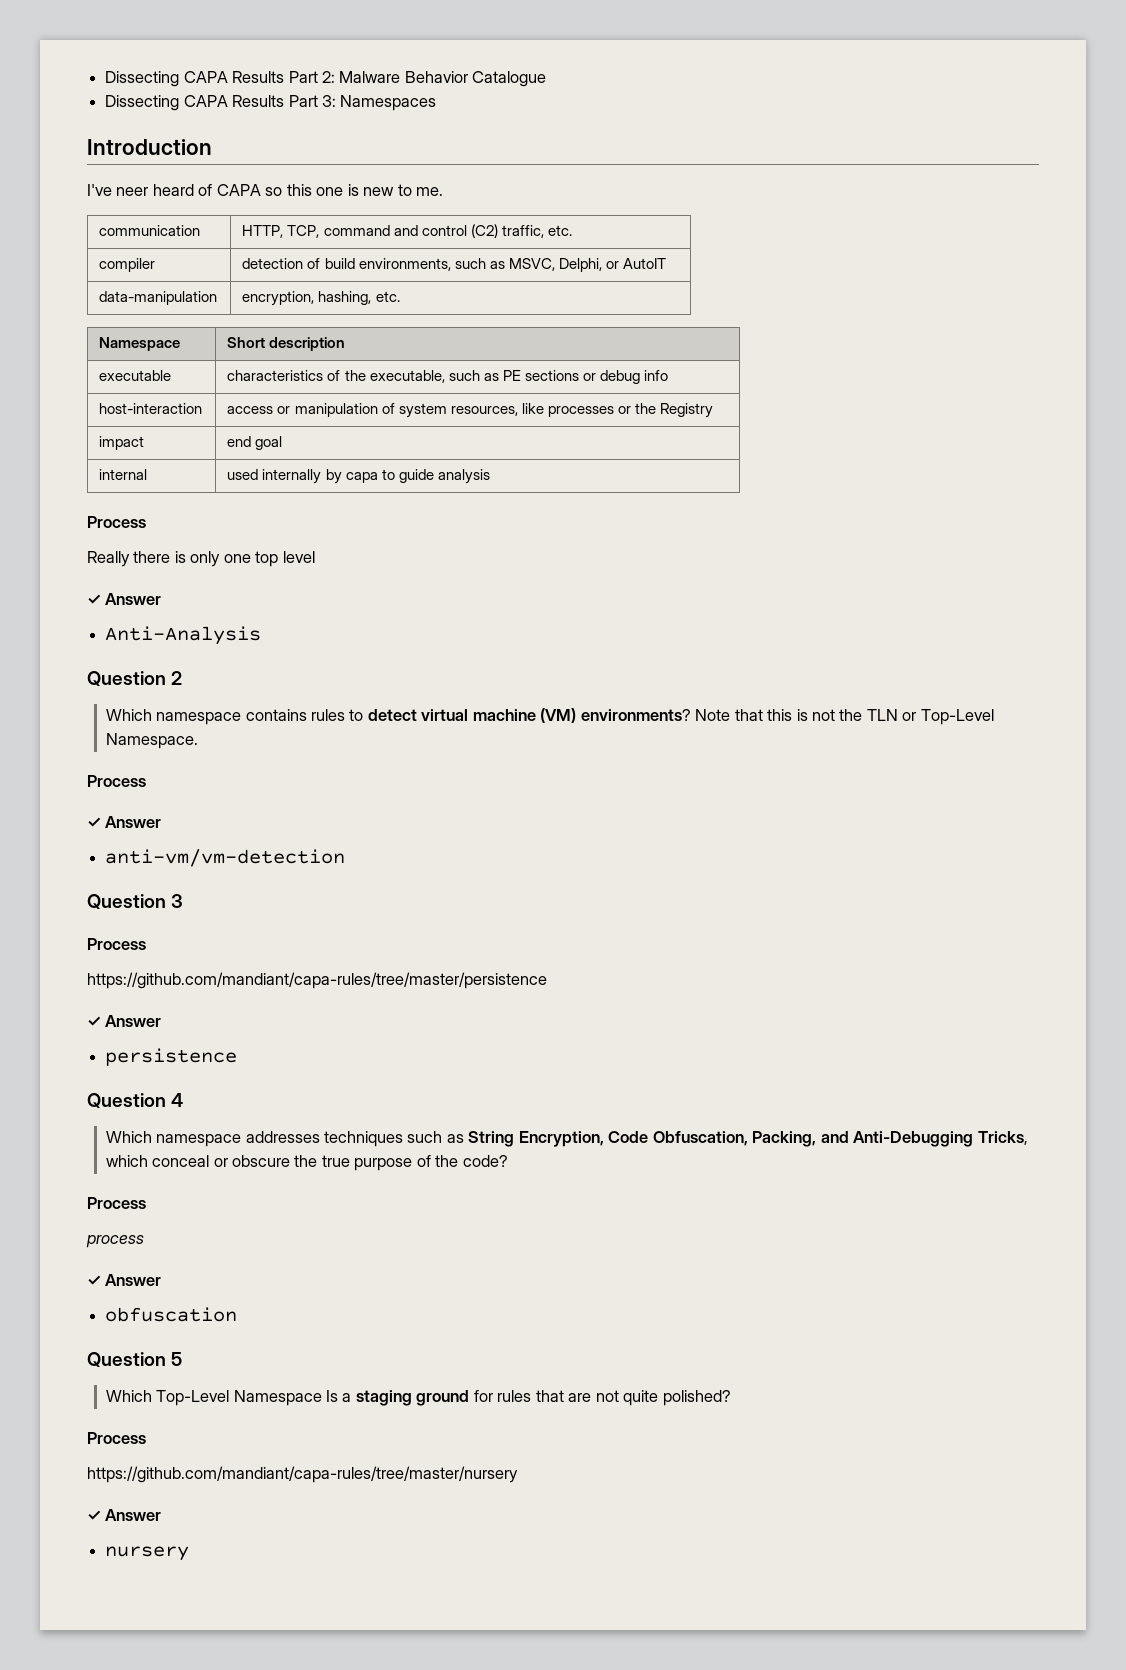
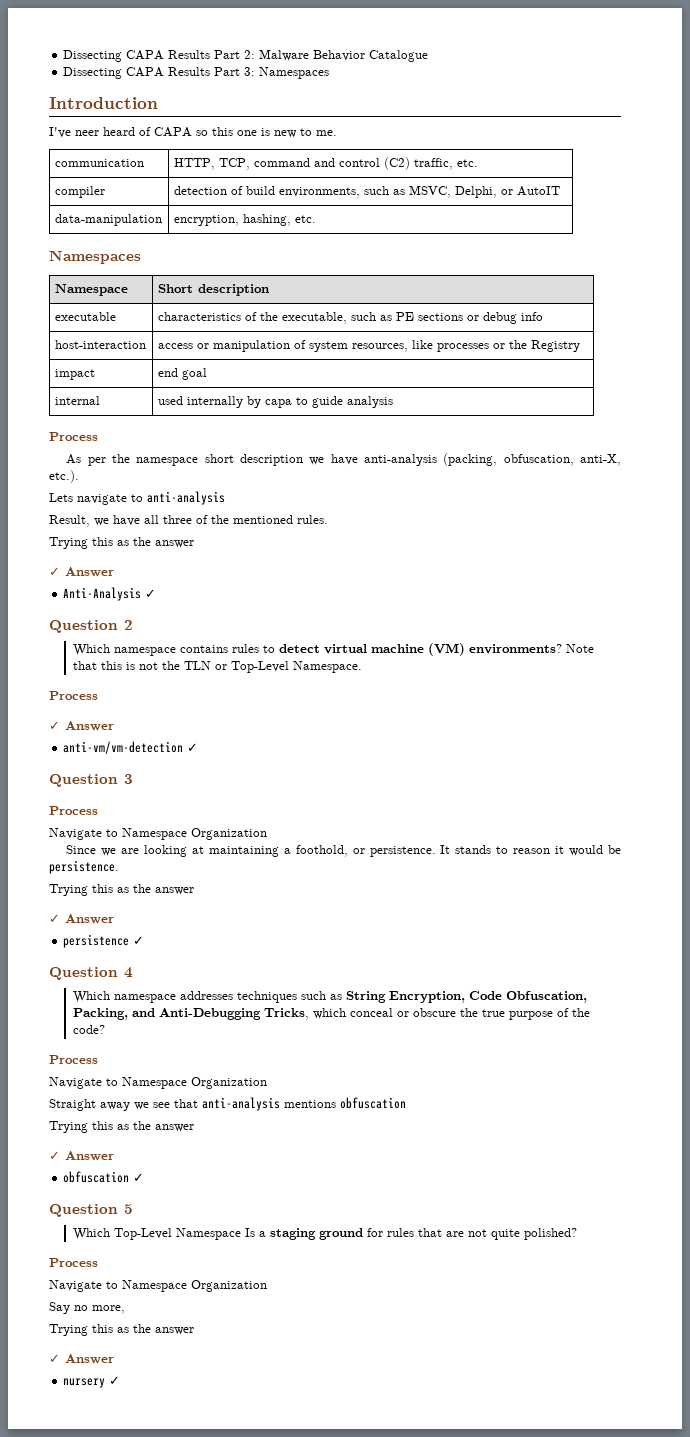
  data-manipulation | encryption, hashing, etc.
+ Namespaces
- Really there is only one top level
+ As per the namespace short description we have anti-analysis (packing, obfuscation, anti-X, etc.).
+ Lets navigate to anti-analysis
+ Result, we have all three of the mentioned rules.
+ Trying this as the answer
- Anti-Analysis
+ Anti-Analysis ✓
- anti-vm/vm-detection
+ anti-vm/vm-detection ✓
  Question 3
  Process
- https://github.com/mandiant/capa-rules/tree/master/persistence
+ Navigate to Namespace Organization
+ Since we are looking at maintaining a foothold, or persistence. It stands to reason it would be persistence.
+ Trying this as the answer
- persistence
+ persistence ✓
  Which namespace addresses techniques such as String Encryption, Code Obfuscation, Packing, and Anti-Debugging Tricks, which conceal or obscure the true purpose of the code?
  Process
- process
+ Navigate to Namespace Organization
+ Straight away we see that anti-analysis mentions obfuscation
+ Trying this as the answer
- obfuscation
+ obfuscation ✓
  Which Top-Level Namespace Is a staging ground for rules that are not quite polished?
  Process
- https://github.com/mandiant/capa-rules/tree/master/nursery
+ Navigate to Namespace Organization
+ Say no more,
+ Trying this as the answer
- nursery
+ nursery ✓

